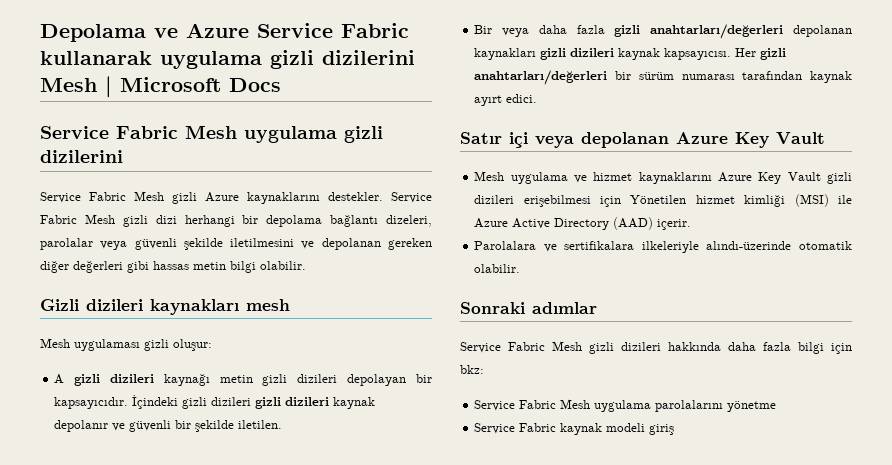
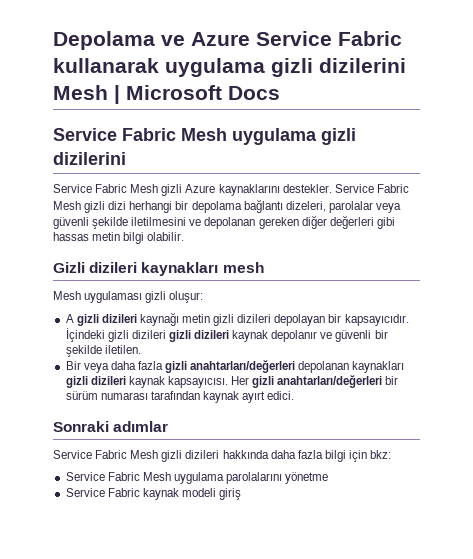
- Satır içi veya depolanan Azure Key Vault
- Mesh uygulama ve hizmet kaynaklarını Azure Key Vault gizli dizileri erişebilmesi için Yönetilen hizmet kimliği (MSI) ile Azure Active Directory (AAD) içerir.
- Parolalara ve sertifikalara ilkeleriyle alındı-üzerinde otomatik olabilir.

